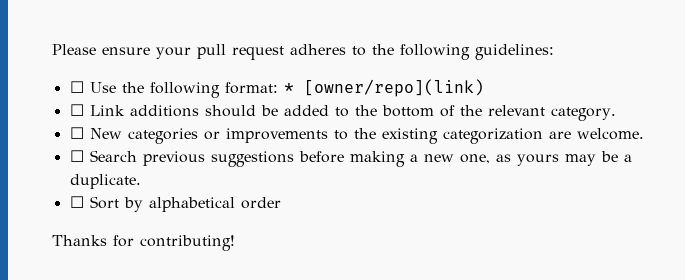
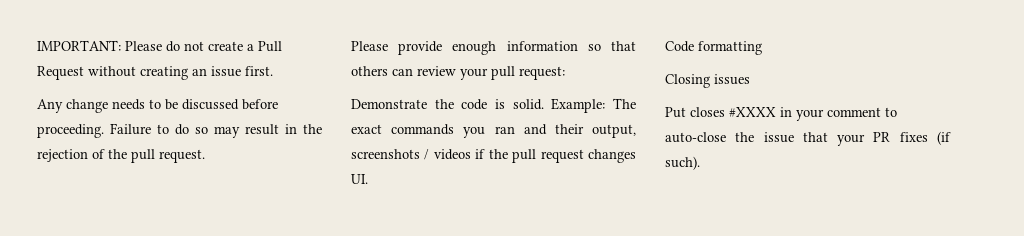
- Please ensure your pull request adheres to the following guidelines:
- ☐ Use the following format: * [owner/repo](link)
- ☐ Link additions should be added to the bottom of the relevant category.
- ☐ New categories or improvements to the existing categorization are welcome.
- ☐ Search previous suggestions before making a new one, as yours may be a duplicate.
- ☐ Sort by alphabetical order
- Thanks for contributing!
+ IMPORTANT: Please do not create a Pull Request without creating an issue first.
+ Any change needs to be discussed before proceeding. Failure to do so may result in the rejection of the pull request.
+ Please provide enough information so that others can review your pull request:
+ Demonstrate the code is solid. Example: The exact commands you ran and their output, screenshots / videos if the pull request changes UI.
+ Code formatting
+ Closing issues
+ Put closes #XXXX in your comment to auto-close the issue that your PR fixes (if such).

